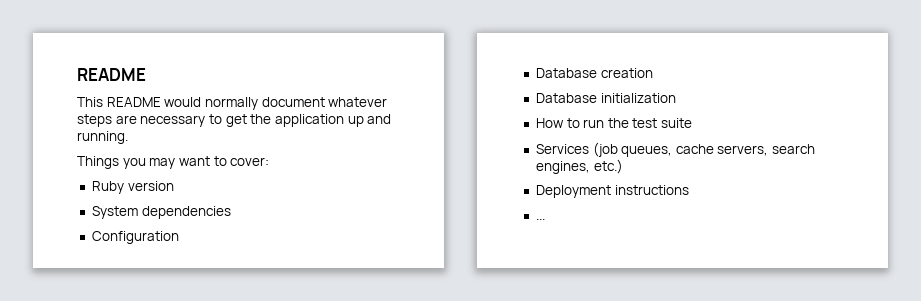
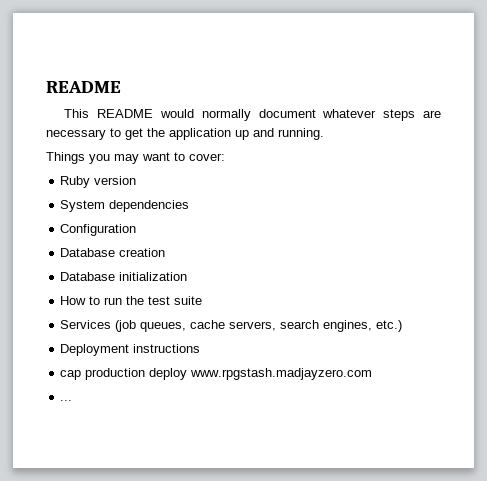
+ cap production deploy www.rpgstash.madjayzero.com

